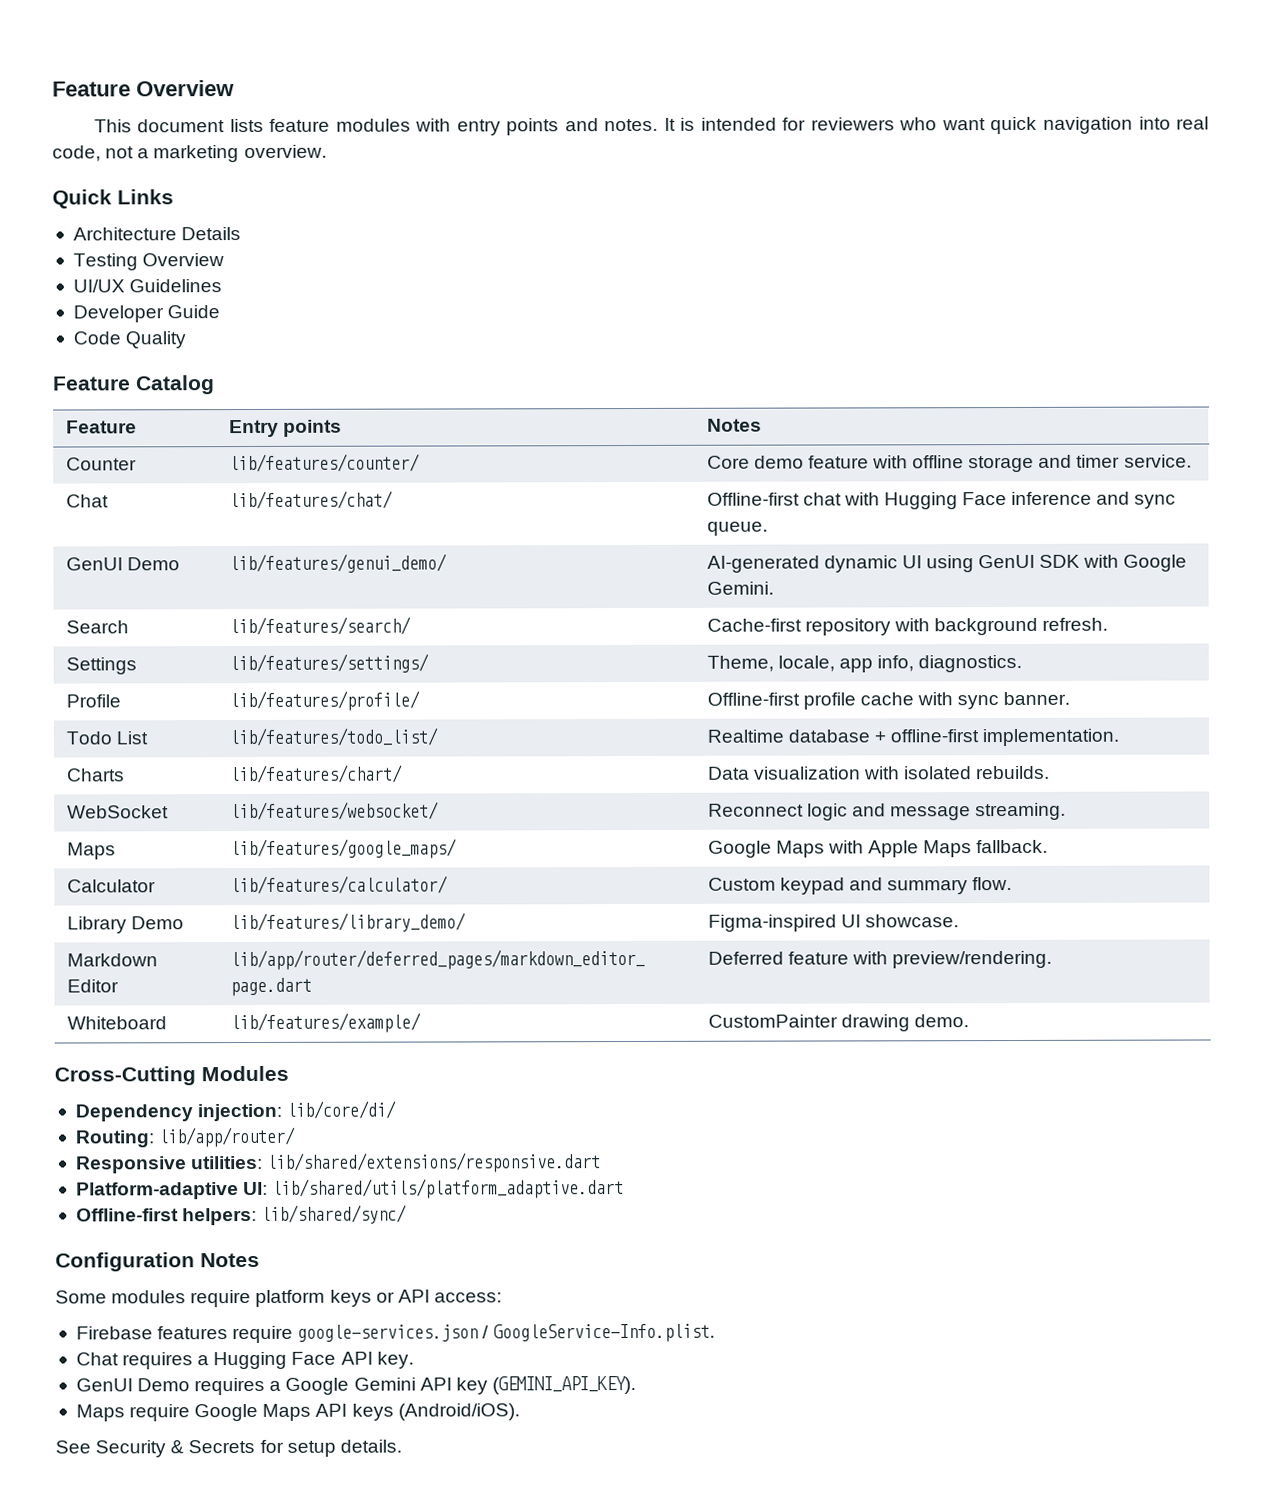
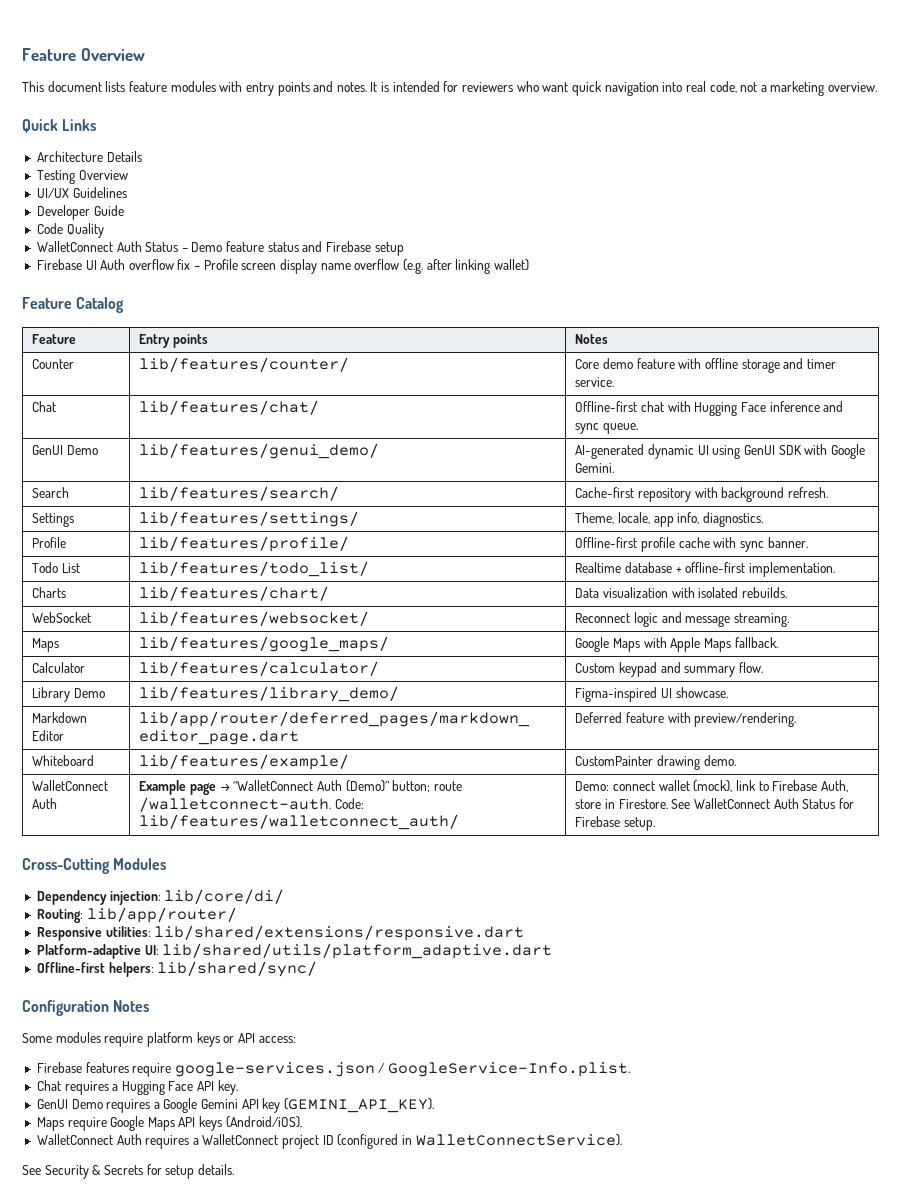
+ WalletConnect Auth Status – Demo feature status and Firebase setup
+ Firebase UI Auth overflow fix – Profile screen display name overflow (e.g. after linking wallet)
+ WalletConnect Auth | Example page → “WalletConnect Auth (Demo)” button; route /walletconnect-auth. Code: lib/features/walletconnect_auth/ | Demo: connect wallet (mock), link to Firebase Auth, store in Firestore. See WalletConnect Auth Status for Firebase setup.
+ WalletConnect Auth requires a WalletConnect project ID (configured in WalletConnectService).

